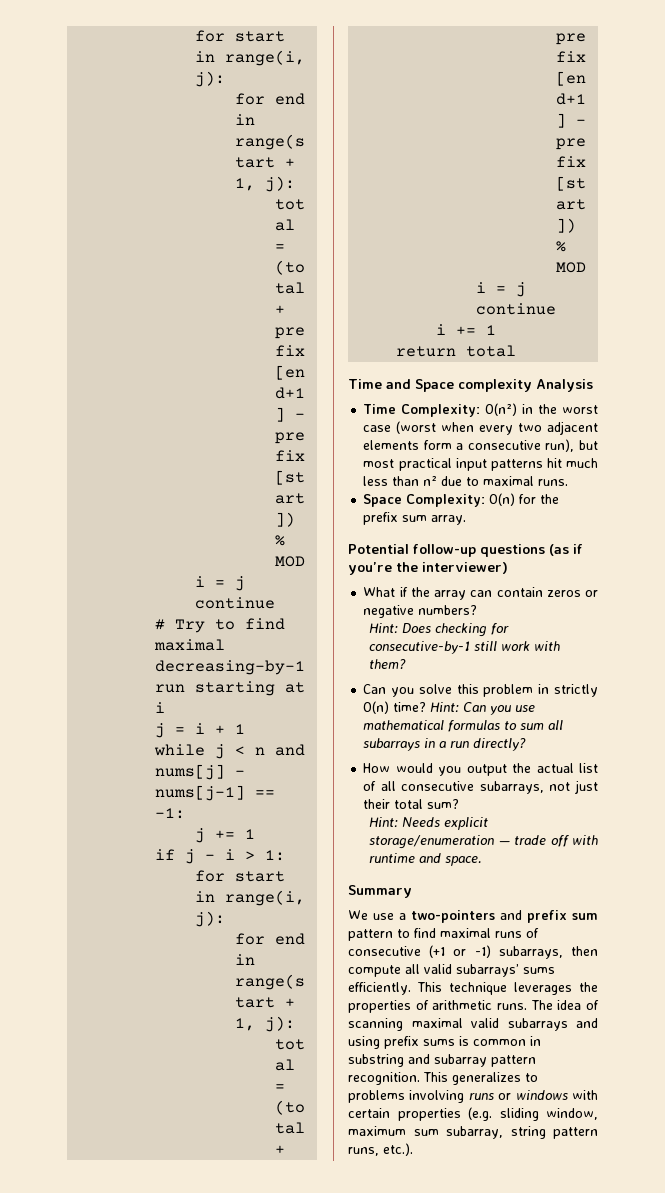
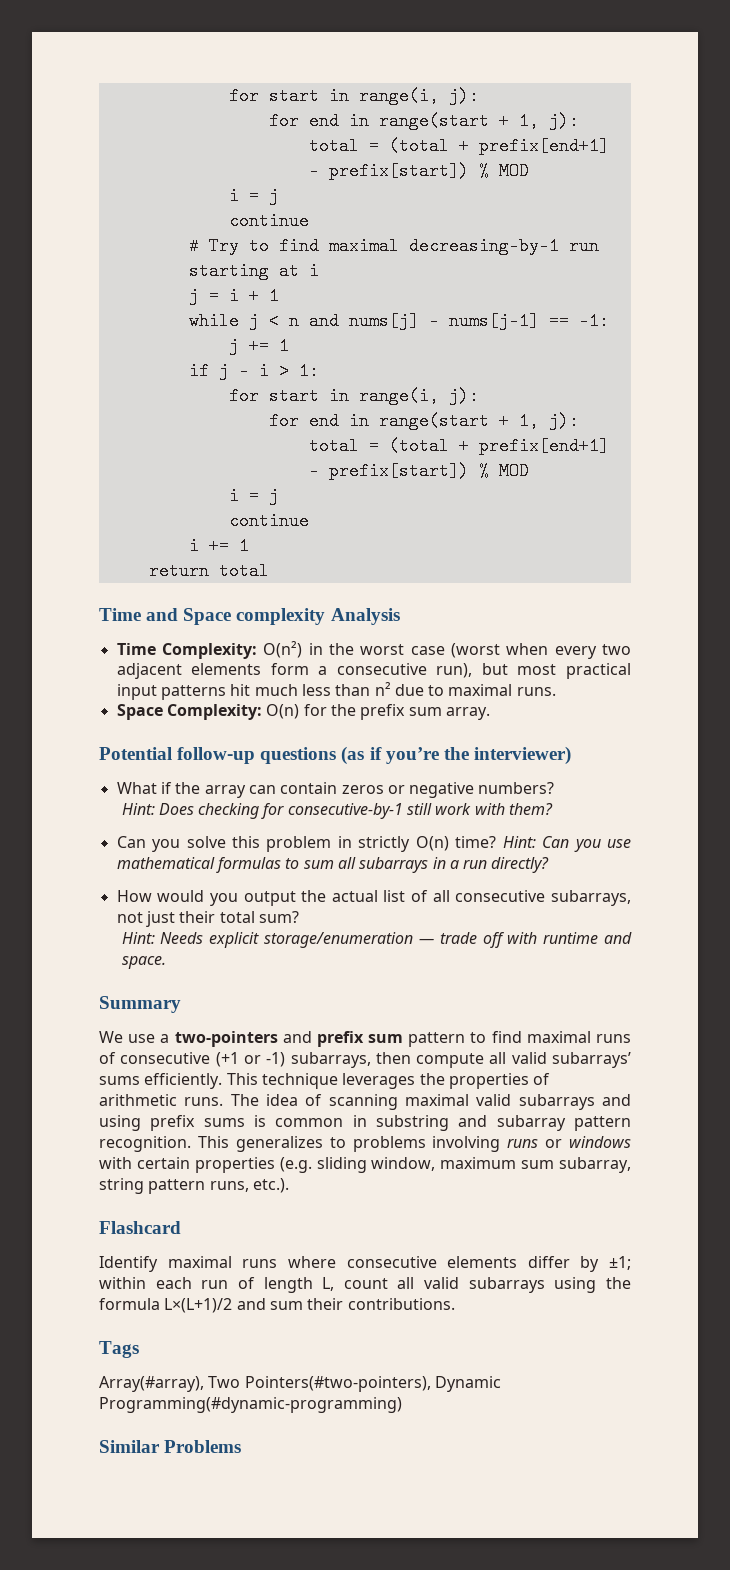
+ Flashcard
+ Identify maximal runs where consecutive elements differ by ±1; within each run of length L, count all valid subarrays using the formula L×(L+1)/2 and sum their contributions.
+ Tags
+ Array(#array), Two Pointers(#two-pointers), Dynamic Programming(#dynamic-programming)
+ Similar Problems

